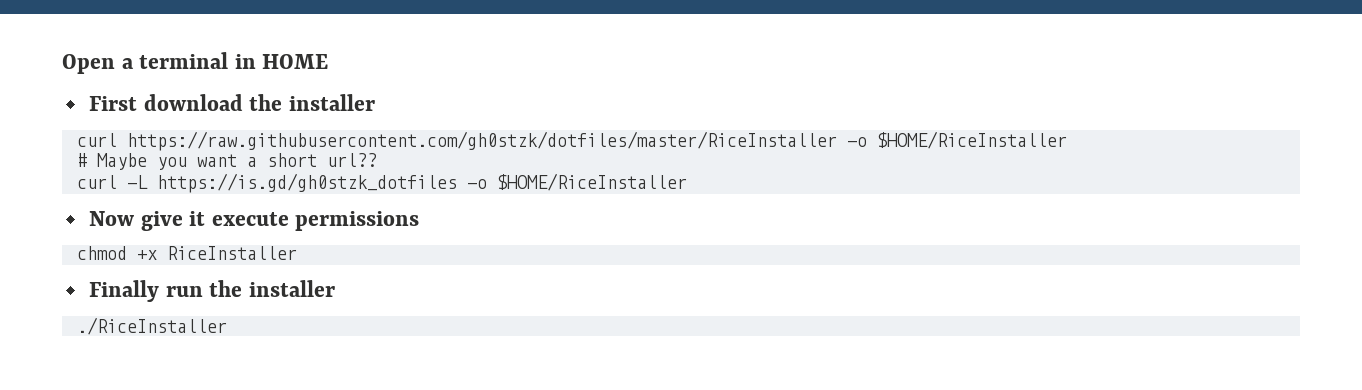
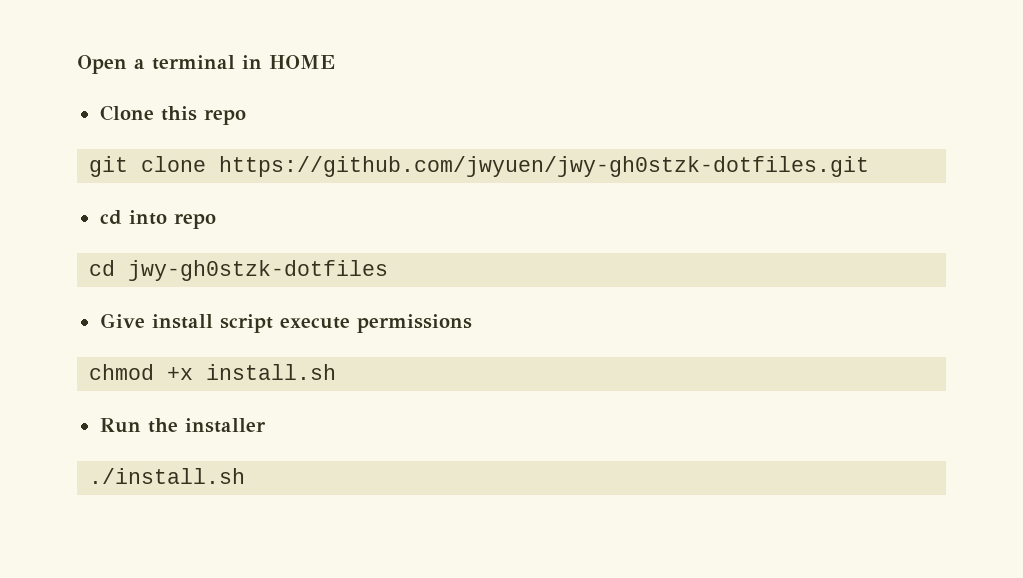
- First download the installer
- curl https://raw.githubusercontent.com/gh0stzk/dotfiles/master/RiceInstaller -o $HOME/RiceInstaller
- # Maybe you want a short url??
- curl -L https://is.gd/gh0stzk_dotfiles -o $HOME/RiceInstaller
- Now give it execute permissions
+ Clone this repo
+ git clone https://github.com/jwyuen/jwy-gh0stzk-dotfiles.git
+ cd into repo
+ cd jwy-gh0stzk-dotfiles
+ Give install script execute permissions
- chmod +x RiceInstaller
- Finally run the installer
- ./RiceInstaller
+ chmod +x install.sh
+ Run the installer
+ ./install.sh

